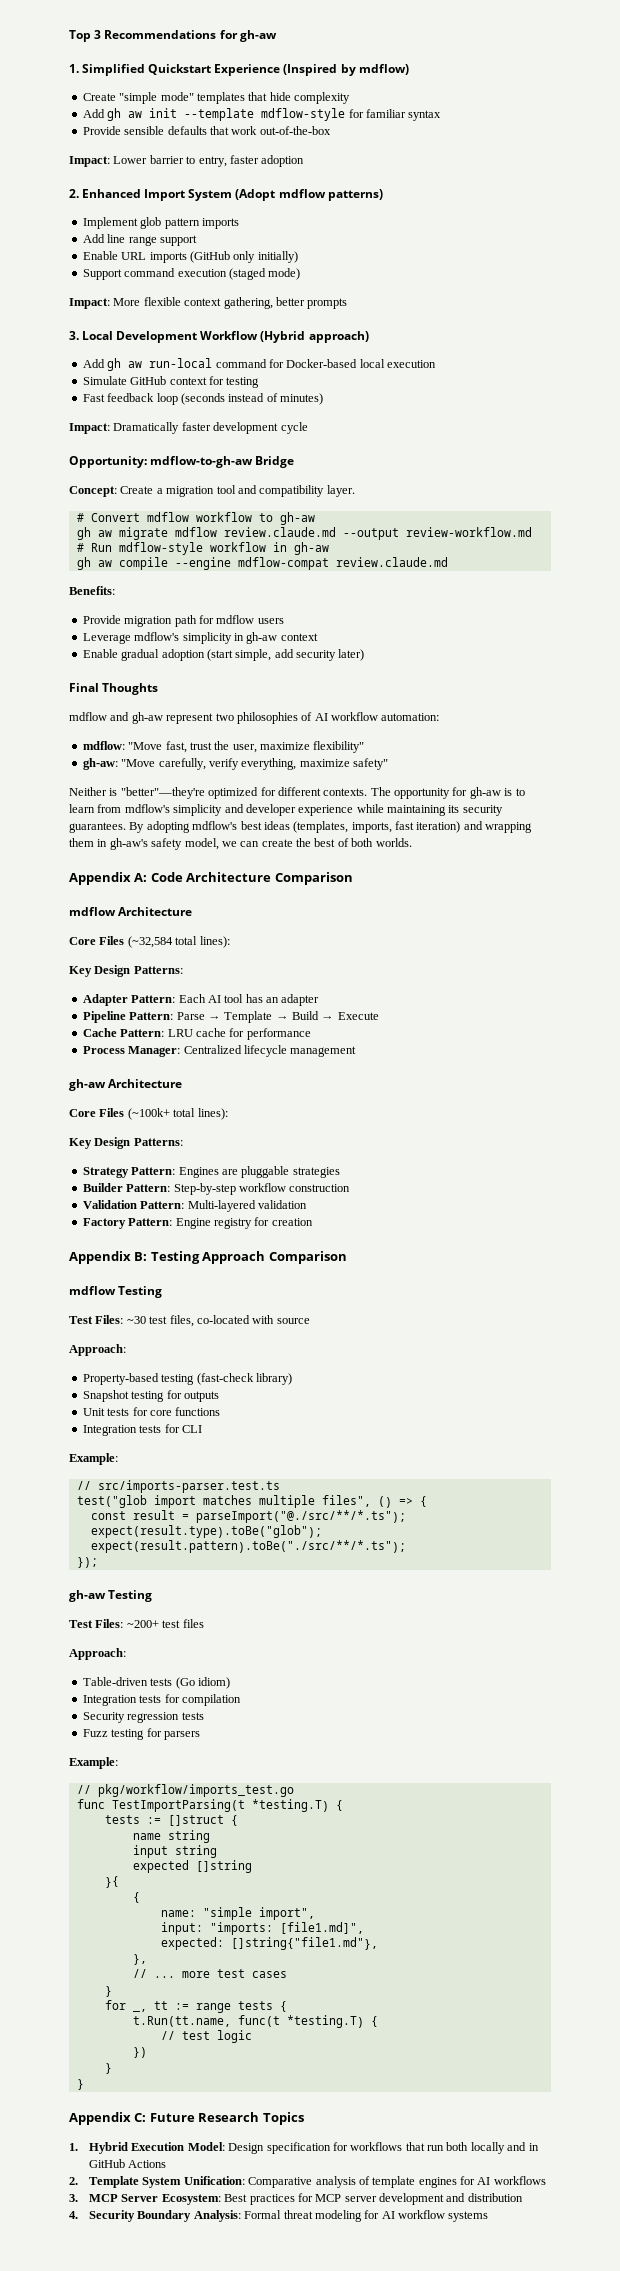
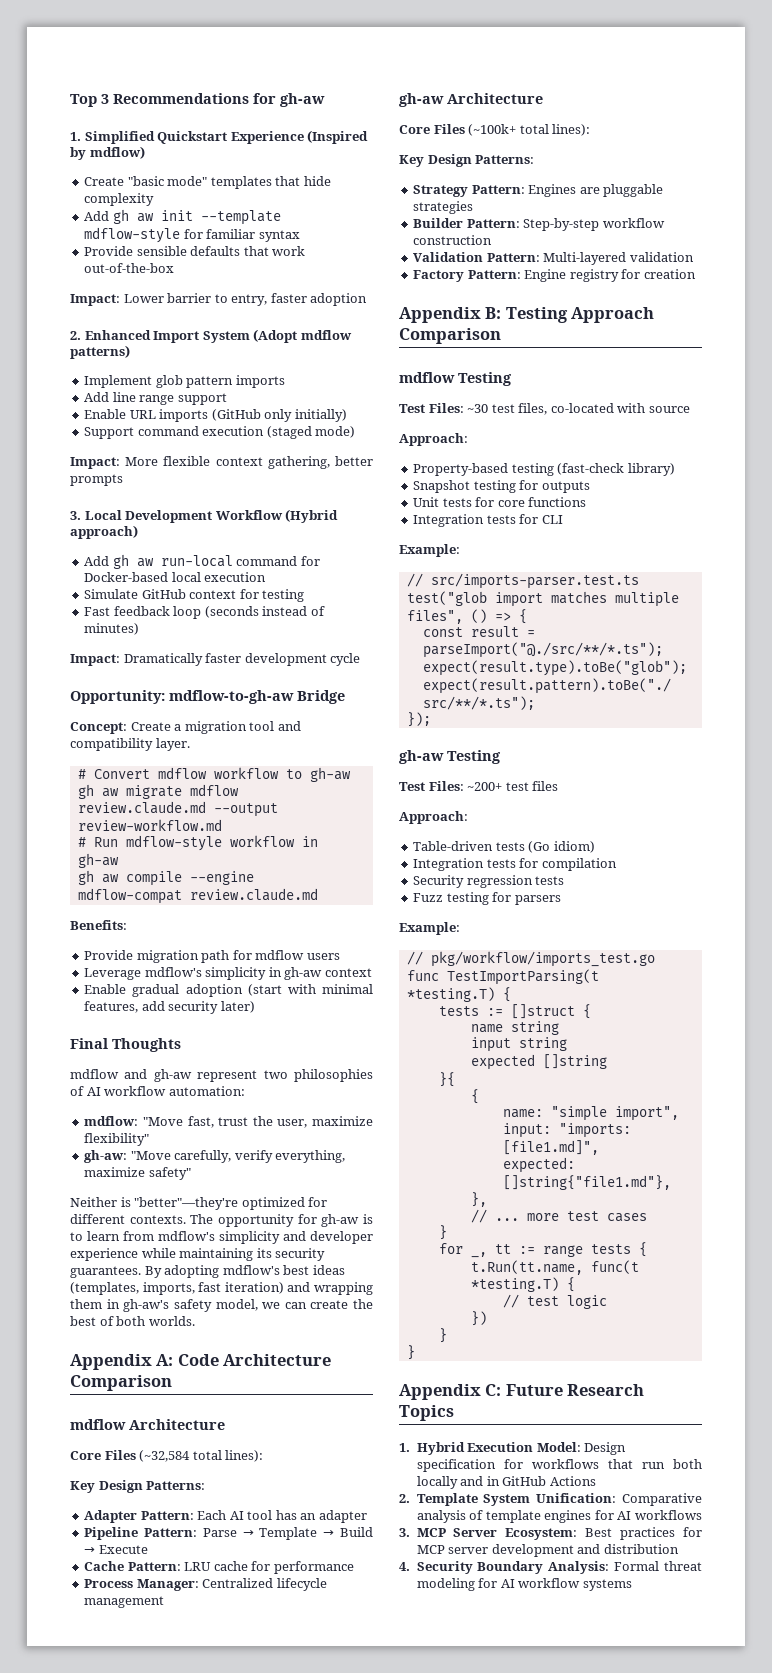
- Create "simple mode" templates that hide complexity
+ Create "basic mode" templates that hide complexity
- Enable gradual adoption (start simple, add security later)
+ Enable gradual adoption (start with minimal features, add security later)

